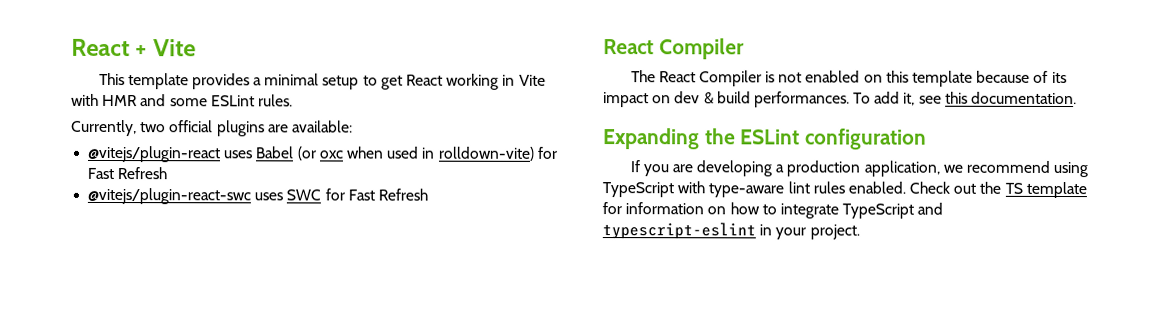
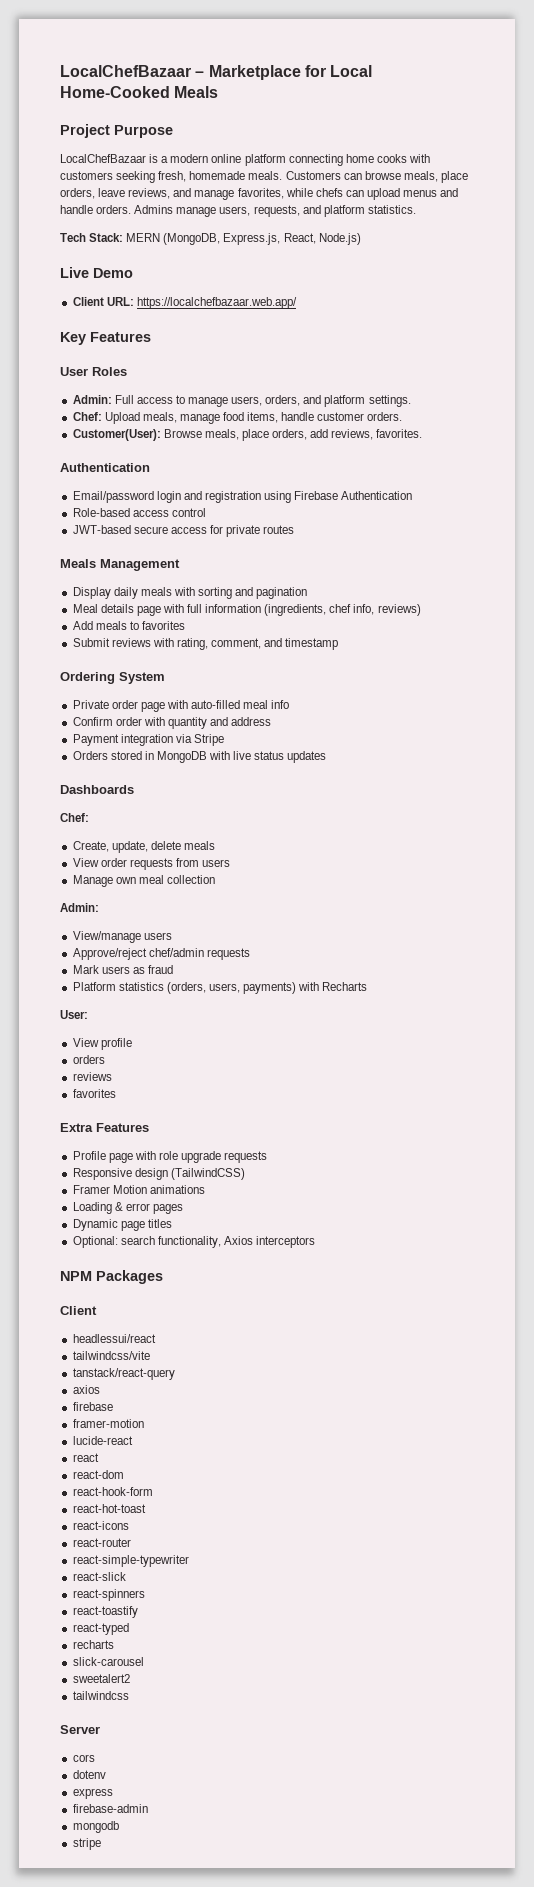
- React + Vite
- This template provides a minimal setup to get React working in Vite with HMR and some ESLint rules.
- Currently, two official plugins are available:
- @vitejs/plugin-react uses Babel (or oxc when used in rolldown-vite) for Fast Refresh
- @vitejs/plugin-react-swc uses SWC for Fast Refresh
- React Compiler
- The React Compiler is not enabled on this template because of its impact on dev & build performances. To add it, see this documentation.
- Expanding the ESLint configuration
- If you are developing a production application, we recommend using TypeScript with type-aware lint rules enabled. Check out the TS template for information on how to integrate TypeScript and typescript-eslint in your project.
+ LocalChefBazaar – Marketplace for Local Home-Cooked Meals
+ Project Purpose
+ LocalChefBazaar is a modern online platform connecting home cooks with customers seeking fresh, homemade meals. Customers can browse meals, place orders, leave reviews, and manage favorites, while chefs can upload menus and handle orders. Admins manage users, requests, and platform statistics.
+ Tech Stack: MERN (MongoDB, Express.js, React, Node.js)
+ Live Demo
+ Client URL: https://localchefbazaar.web.app/
+ Key Features
+ User Roles
+ Admin: Full access to manage users, orders, and platform settings.
+ Chef: Upload meals, manage food items, handle customer orders.
+ Customer(User): Browse meals, place orders, add reviews, favorites.
+ Authentication
+ Email/password login and registration using Firebase Authentication
+ Role-based access control
+ JWT-based secure access for private routes
+ Meals Management
+ Display daily meals with sorting and pagination
+ Meal details page with full information (ingredients, chef info, reviews)
+ Add meals to favorites
+ Submit reviews with rating, comment, and timestamp
+ Ordering System
+ Private order page with auto-filled meal info
+ Confirm order with quantity and address
+ Payment integration via Stripe
+ Orders stored in MongoDB with live status updates
+ Dashboards
+ Chef:
+ Create, update, delete meals
+ View order requests from users
+ Manage own meal collection
+ Admin:
+ View/manage users
+ Approve/reject chef/admin requests
+ Mark users as fraud
+ Platform statistics (orders, users, payments) with Recharts
+ User:
+ View profile
+ orders
+ reviews
+ favorites
+ Extra Features
+ Profile page with role upgrade requests
+ Responsive design (TailwindCSS)
+ Framer Motion animations
+ Loading & error pages
+ Dynamic page titles
+ Optional: search functionality, Axios interceptors
+ NPM Packages
+ Client
+ headlessui/react
+ tailwindcss/vite
+ tanstack/react-query
+ axios
+ firebase
+ framer-motion
+ lucide-react
+ react
+ react-dom
+ react-hook-form
+ react-hot-toast
+ react-icons
+ react-router
+ react-simple-typewriter
+ react-slick
+ react-spinners
+ react-toastify
+ react-typed
+ recharts
+ slick-carousel
+ sweetalert2
+ tailwindcss
+ Server
+ cors
+ dotenv
+ express
+ firebase-admin
+ mongodb
+ stripe

